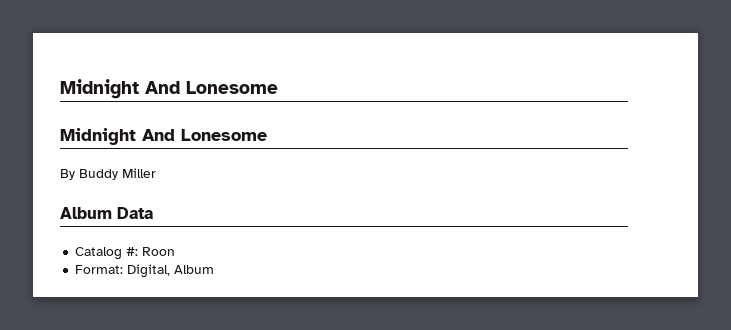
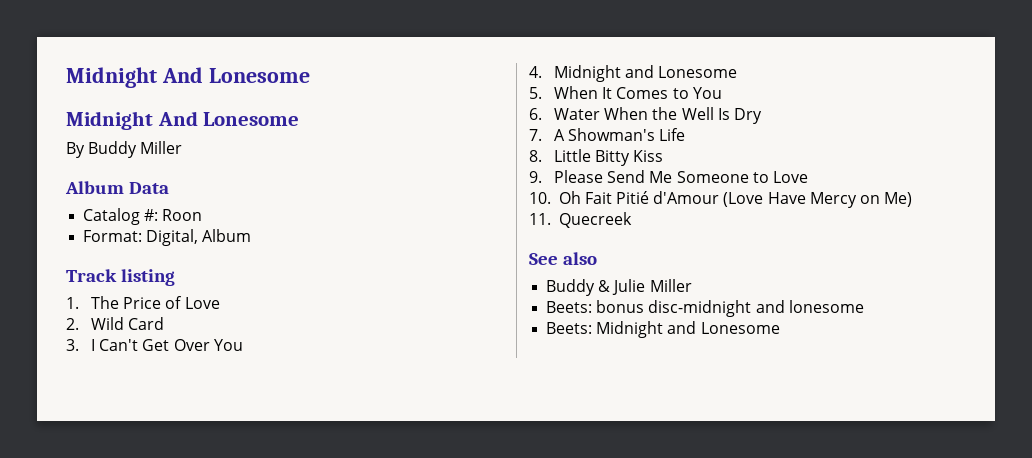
+ Track listing
+ 1. The Price of Love
+ 2. Wild Card
+ 3. I Can't Get Over You
+ 4. Midnight and Lonesome
+ 5. When It Comes to You
+ 6. Water When the Well Is Dry
+ 7. A Showman's Life
+ 8. Little Bitty Kiss
+ 9. Please Send Me Someone to Love
+ 10. Oh Fait Pitié d'Amour (Love Have Mercy on Me)
+ 11. Quecreek
+ See also
+ Buddy & Julie Miller
+ Beets: bonus disc-midnight and lonesome
+ Beets: Midnight and Lonesome

